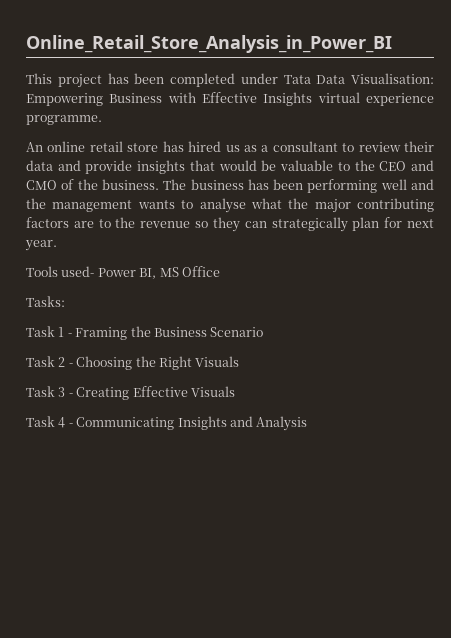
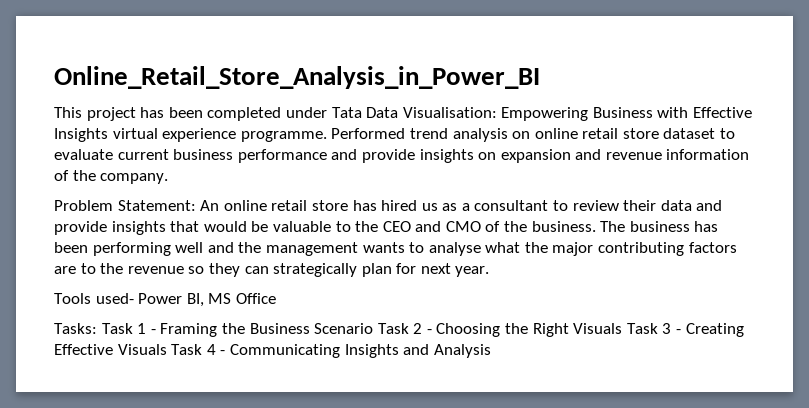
- This project has been completed under Tata Data Visualisation: Empowering Business with Effective Insights virtual experience programme.
- An online retail store has hired us as a consultant to review their data and provide insights that would be valuable to the CEO and CMO of the business.
+ This project has been completed under Tata Data Visualisation: Empowering Business with Effective Insights virtual experience programme. Performed trend analysis on online retail store dataset to evaluate current business performance and provide insights on expansion and revenue information of the company.
+ Problem Statement: An online retail store has hired us as a consultant to review their data and provide insights that would be valuable to the CEO and CMO of the business.
- Tasks:
- Task 1 - Framing the Business Scenario
- Task 2 - Choosing the Right Visuals
- Task 3 - Creating Effective Visuals
- Task 4 - Communicating Insights and Analysis
+ Tasks: Task 1 - Framing the Business Scenario Task 2 - Choosing the Right Visuals Task 3 - Creating Effective Visuals Task 4 - Communicating Insights and Analysis

